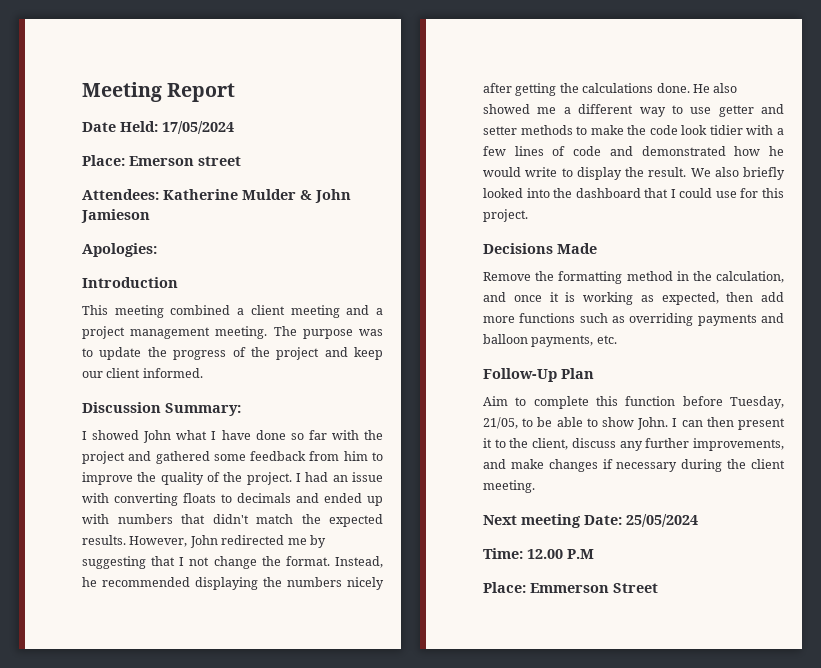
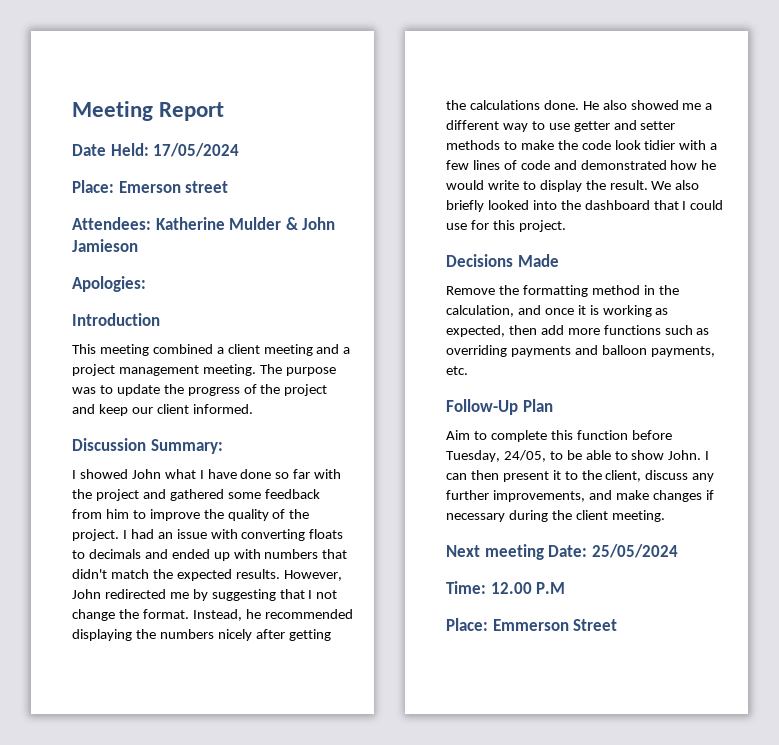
- Aim to complete this function before Tuesday, 21/05, to be able to show John.
+ Aim to complete this function before Tuesday, 24/05, to be able to show John.

